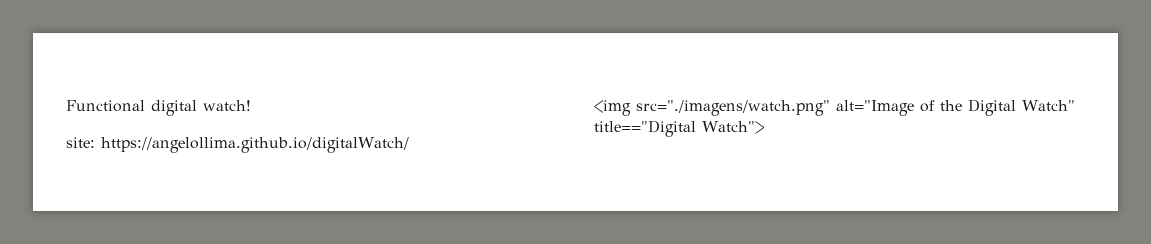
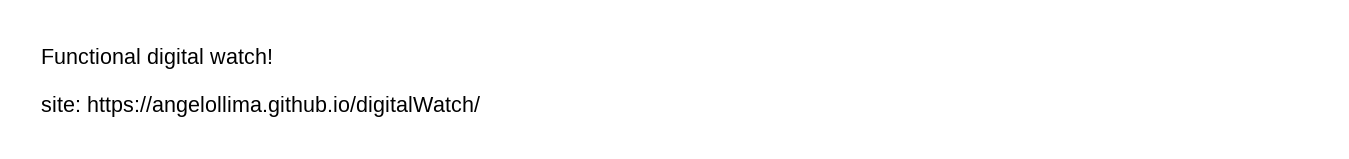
- <img src="./imagens/watch.png" alt="Image of the Digital Watch" title=="Digital Watch">

